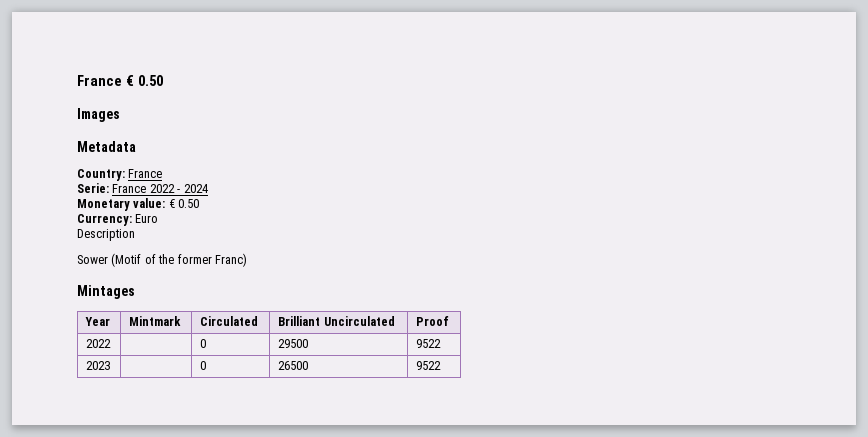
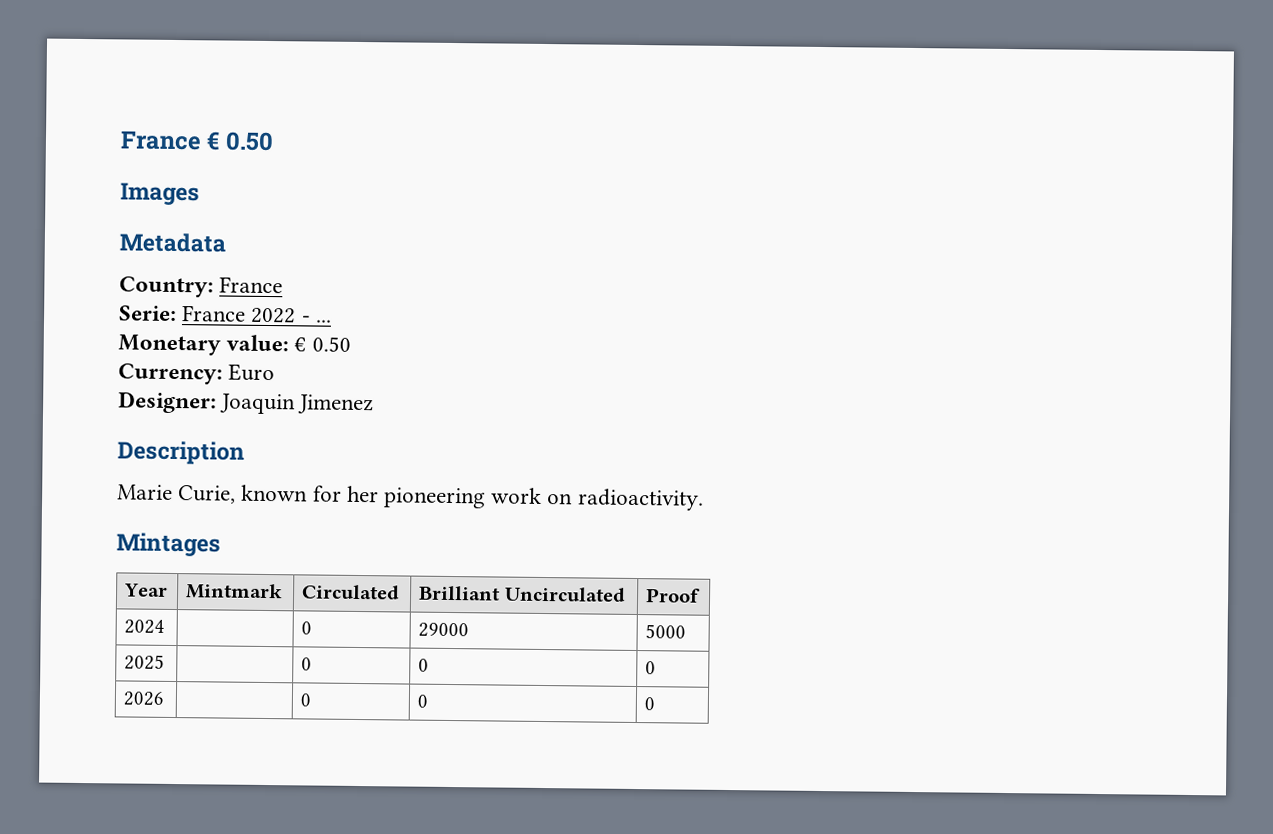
- Serie: France 2022 - 2024
+ Serie: France 2022 - ...
+ Designer: Joaquin Jimenez
  Description
- Sower (Motif of the former Franc)
+ Marie Curie, known for her pioneering work on radioactivity.
- 2022 | | 0 | 29500 | 9522
- 2023 | | 0 | 26500 | 9522
+ 2024 | | 0 | 29000 | 5000
+ 2025 | | 0 | 0 | 0
+ 2026 | | 0 | 0 | 0

